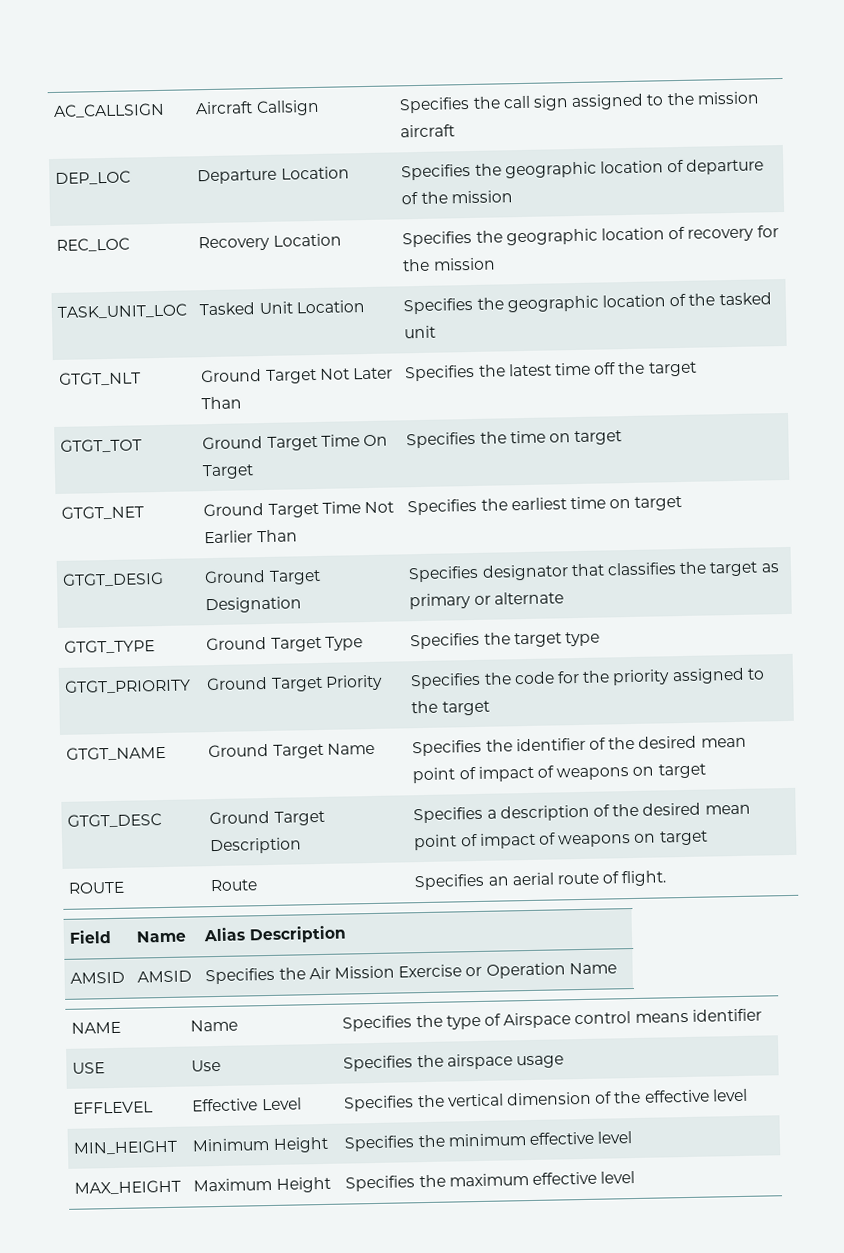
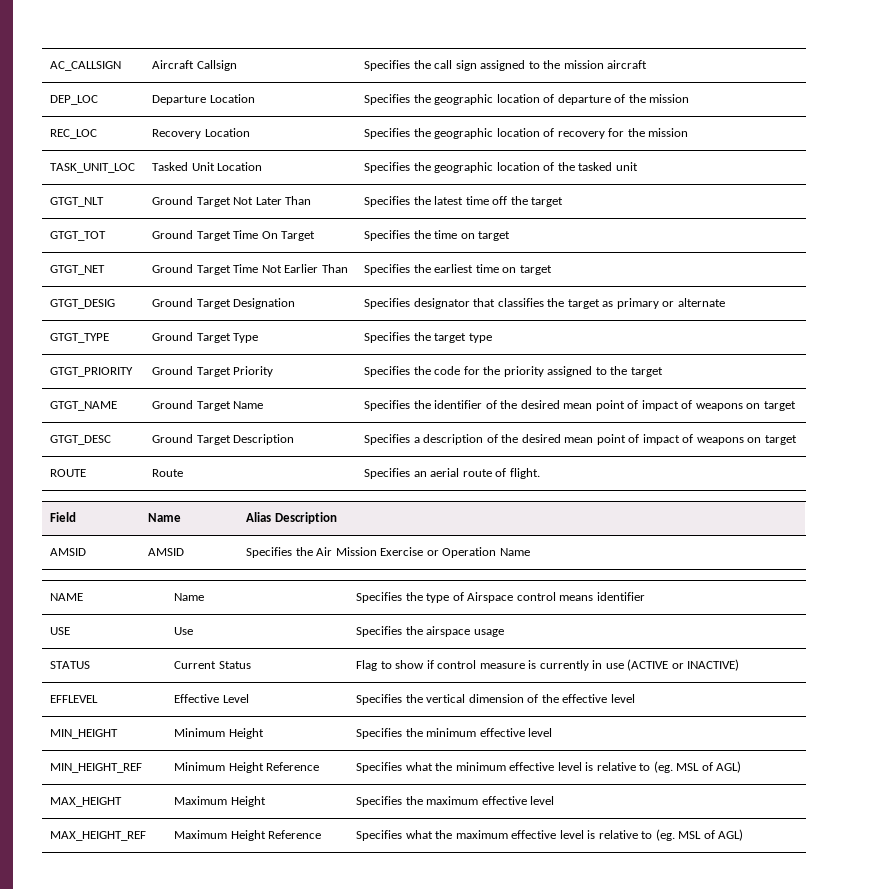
+ STATUS | Current Status | Flag to show if control measure is currently in use (ACTIVE or INACTIVE)
+ MIN_HEIGHT_REF | Minimum Height Reference | Specifies what the minimum effective level is relative to (eg. MSL of AGL)
+ MAX_HEIGHT_REF | Maximum Height Reference | Specifies what the maximum effective level is relative to (eg. MSL of AGL)

